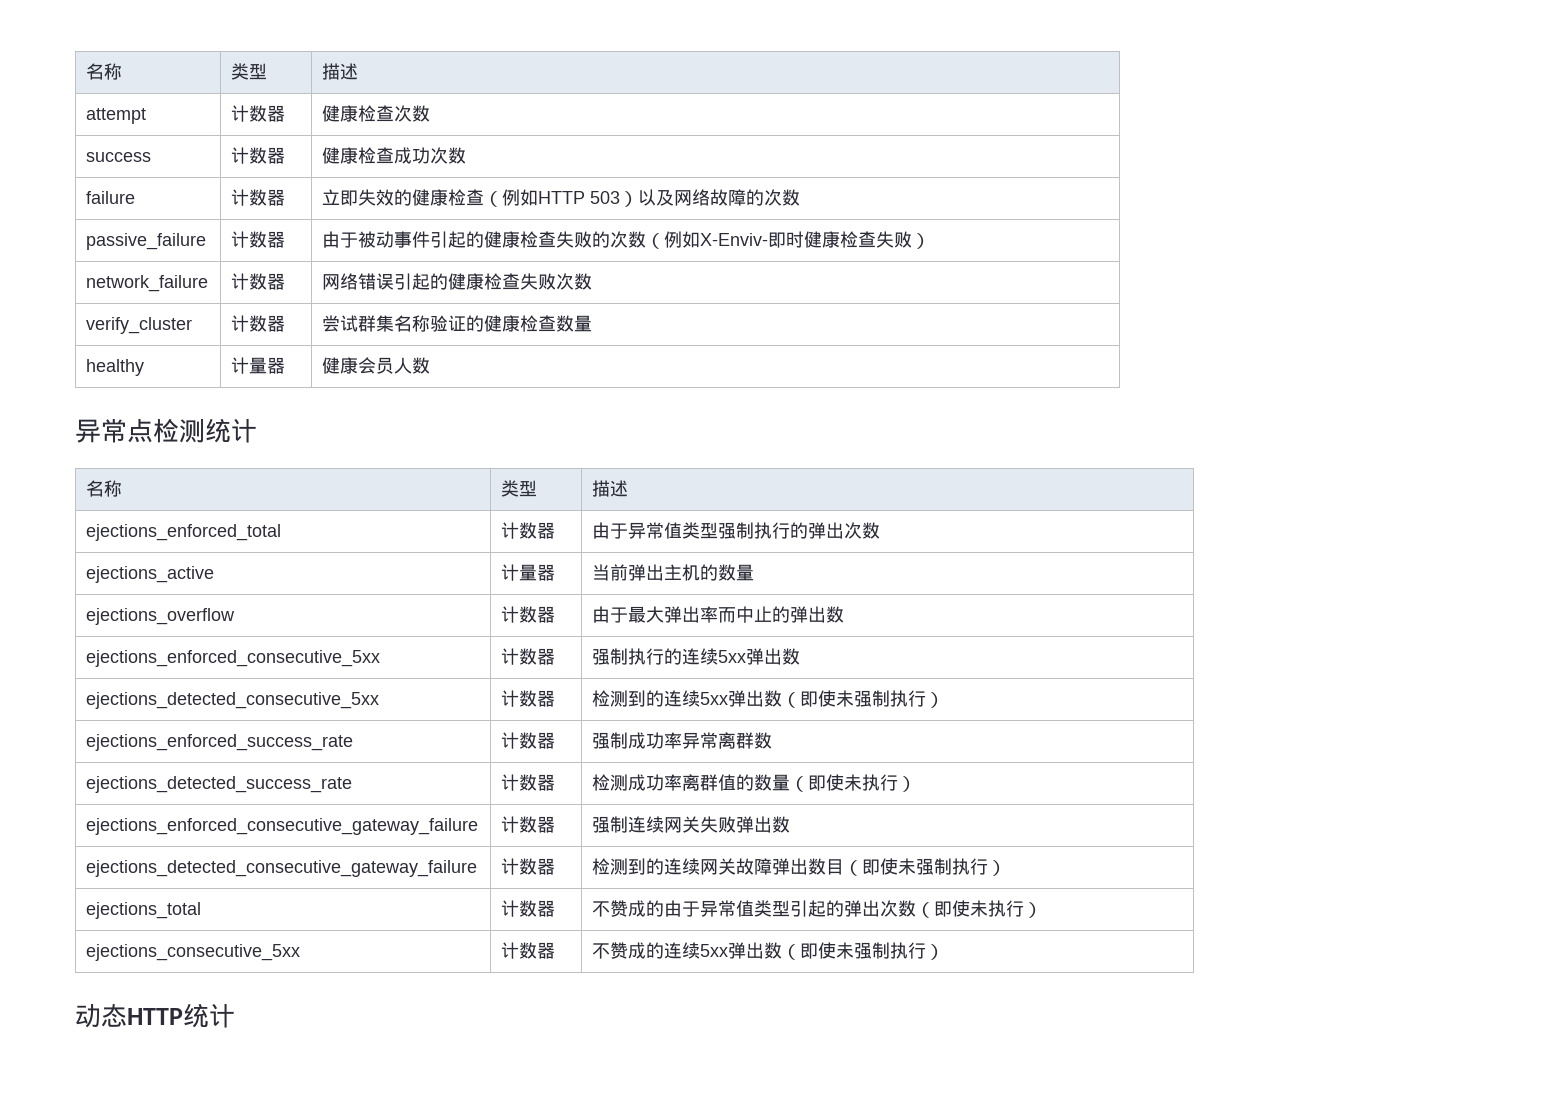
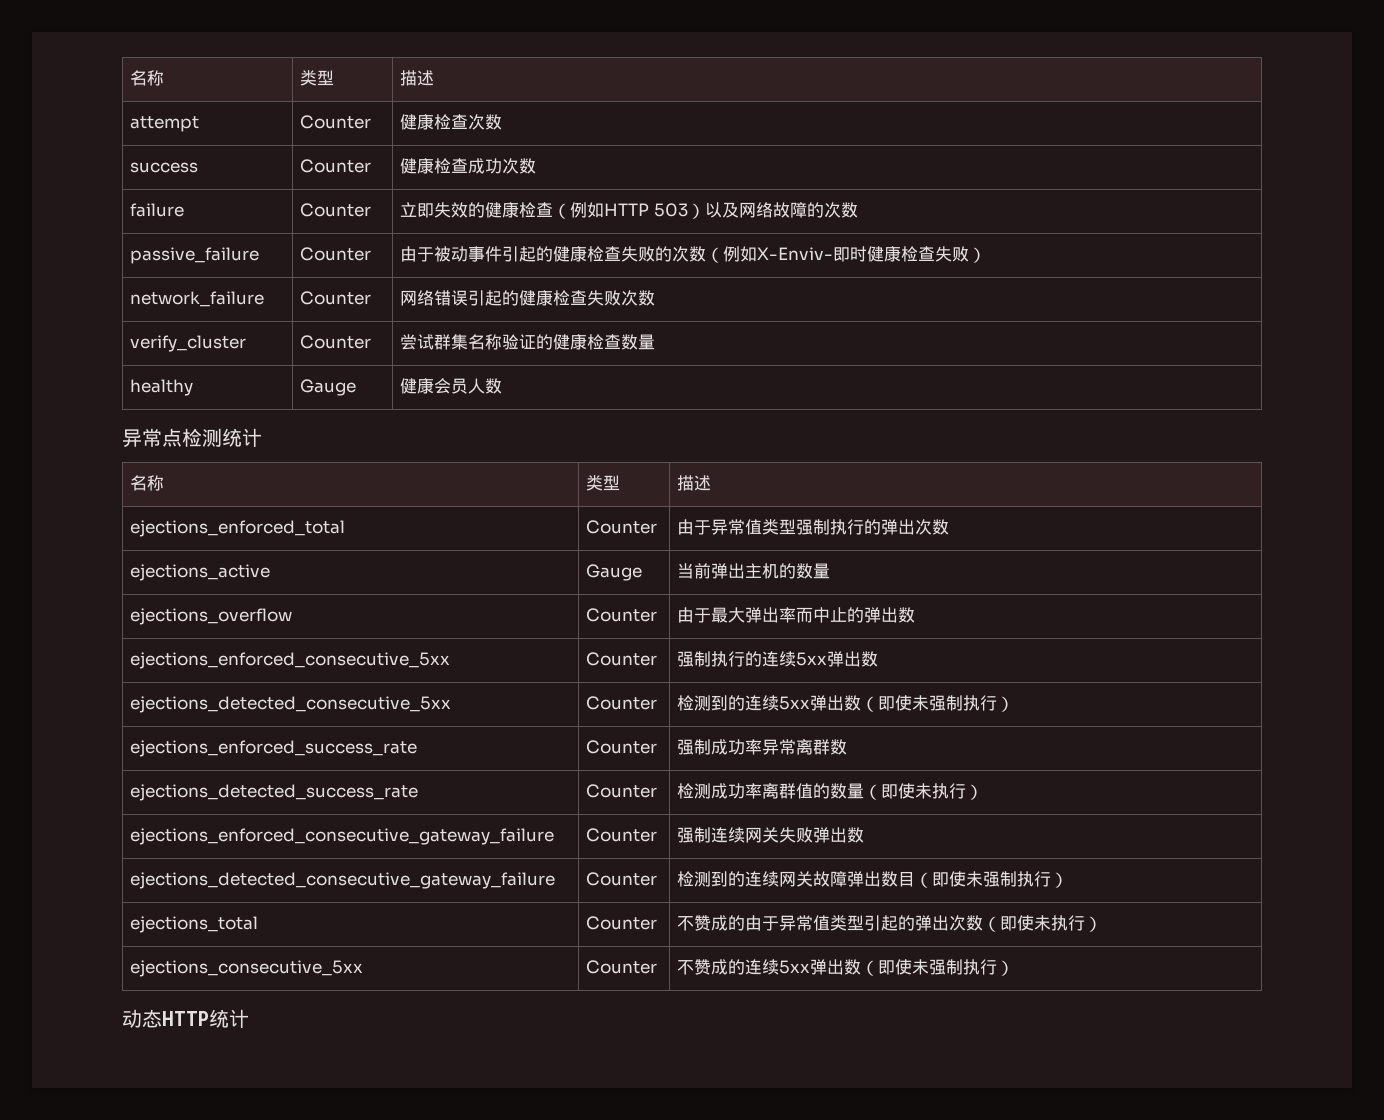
- attempt | 计数器 | 健康检查次数
+ attempt | Counter | 健康检查次数
- success | 计数器 | 健康检查成功次数
+ success | Counter | 健康检查成功次数
- failure | 计数器 | 立即失效的健康检查（例如HTTP 503）以及网络故障的次数
+ failure | Counter | 立即失效的健康检查（例如HTTP 503）以及网络故障的次数
- passive_failure | 计数器 | 由于被动事件引起的健康检查失败的次数（例如X-Enviv-即时健康检查失败）
+ passive_failure | Counter | 由于被动事件引起的健康检查失败的次数（例如X-Enviv-即时健康检查失败）
- network_failure | 计数器 | 网络错误引起的健康检查失败次数
+ network_failure | Counter | 网络错误引起的健康检查失败次数
- verify_cluster | 计数器 | 尝试群集名称验证的健康检查数量
+ verify_cluster | Counter | 尝试群集名称验证的健康检查数量
- healthy | 计量器 | 健康会员人数
+ healthy | Gauge | 健康会员人数
- ejections_enforced_total | 计数器 | 由于异常值类型强制执行的弹出次数
+ ejections_enforced_total | Counter | 由于异常值类型强制执行的弹出次数
- ejections_active | 计量器 | 当前弹出主机的数量
+ ejections_active | Gauge | 当前弹出主机的数量
- ejections_overflow | 计数器 | 由于最大弹出率而中止的弹出数
+ ejections_overflow | Counter | 由于最大弹出率而中止的弹出数
- ejections_enforced_consecutive_5xx | 计数器 | 强制执行的连续5xx弹出数
+ ejections_enforced_consecutive_5xx | Counter | 强制执行的连续5xx弹出数
- ejections_detected_consecutive_5xx | 计数器 | 检测到的连续5xx弹出数（即使未强制执行）
+ ejections_detected_consecutive_5xx | Counter | 检测到的连续5xx弹出数（即使未强制执行）
- ejections_enforced_success_rate | 计数器 | 强制成功率异常离群数
+ ejections_enforced_success_rate | Counter | 强制成功率异常离群数
- ejections_detected_success_rate | 计数器 | 检测成功率离群值的数量（即使未执行）
+ ejections_detected_success_rate | Counter | 检测成功率离群值的数量（即使未执行）
- ejections_enforced_consecutive_gateway_failure | 计数器 | 强制连续网关失败弹出数
+ ejections_enforced_consecutive_gateway_failure | Counter | 强制连续网关失败弹出数
- ejections_detected_consecutive_gateway_failure | 计数器 | 检测到的连续网关故障弹出数目（即使未强制执行）
+ ejections_detected_consecutive_gateway_failure | Counter | 检测到的连续网关故障弹出数目（即使未强制执行）
- ejections_total | 计数器 | 不赞成的由于异常值类型引起的弹出次数（即使未执行）
+ ejections_total | Counter | 不赞成的由于异常值类型引起的弹出次数（即使未执行）
- ejections_consecutive_5xx | 计数器 | 不赞成的连续5xx弹出数（即使未强制执行）
+ ejections_consecutive_5xx | Counter | 不赞成的连续5xx弹出数（即使未强制执行）

